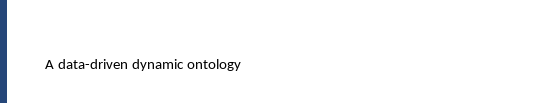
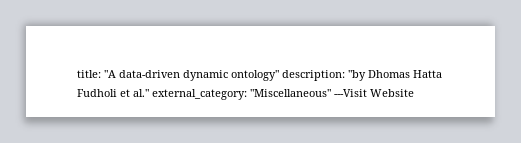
- A data-driven dynamic ontology
+ title: "A data-driven dynamic ontology" description: "by Dhomas Hatta Fudholi et al." external_category: "Miscellaneous" ---Visit Website

